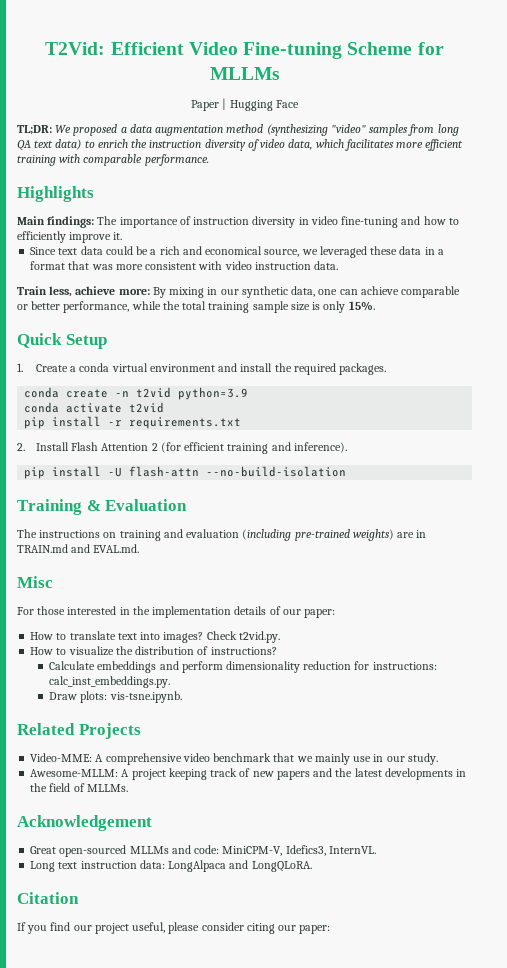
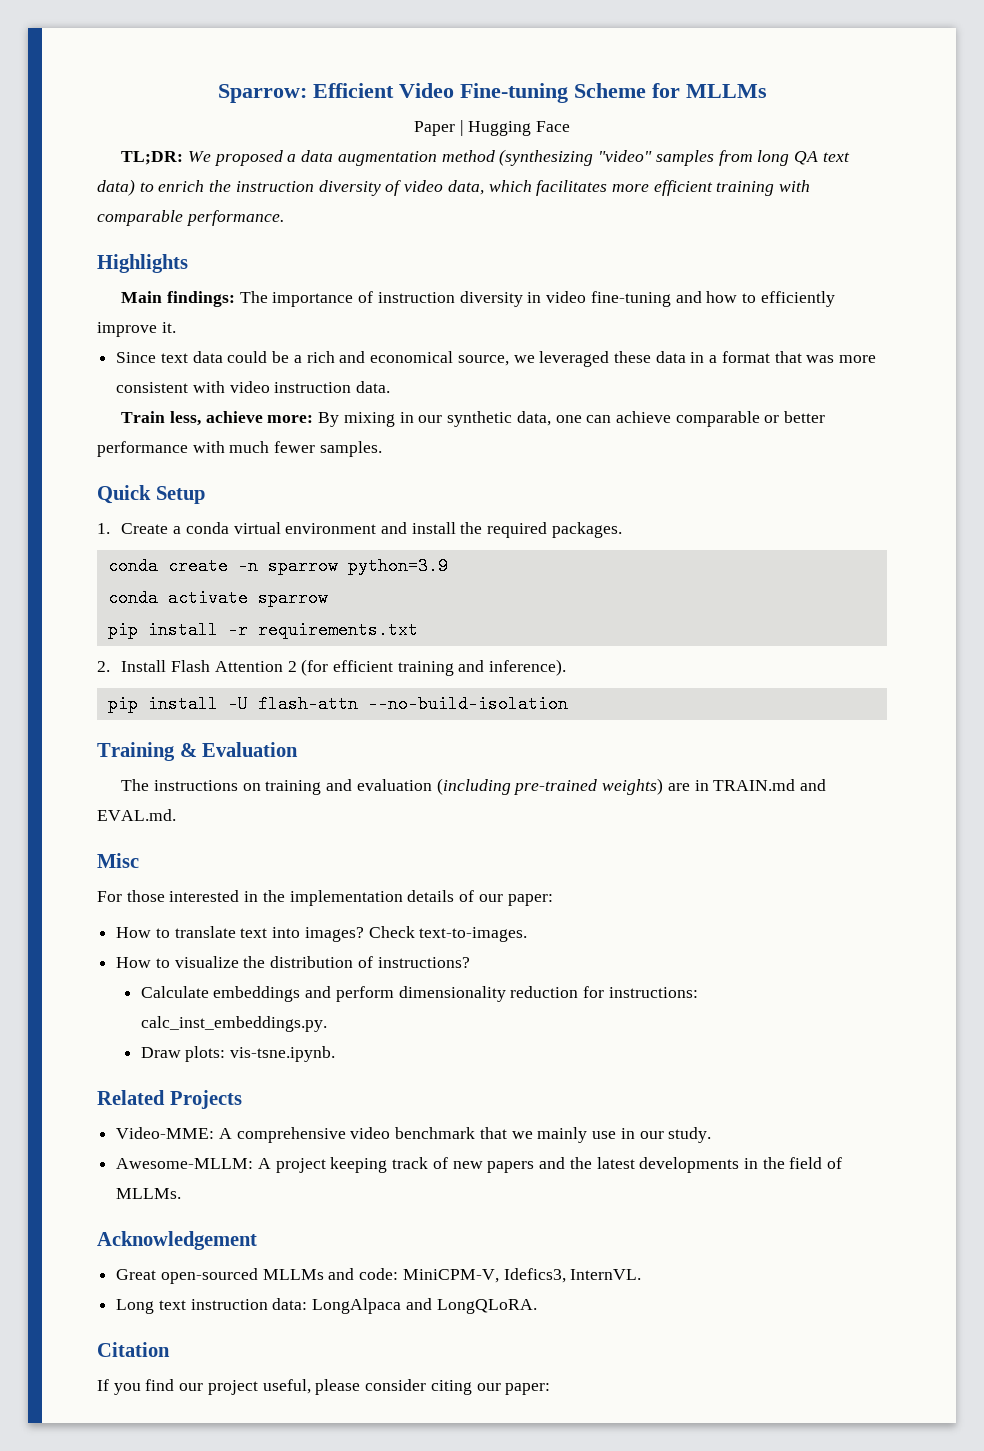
- T2Vid: Efficient Video Fine-tuning Scheme for MLLMs
+ Sparrow: Efficient Video Fine-tuning Scheme for MLLMs
- Train less, achieve more: By mixing in our synthetic data, one can achieve comparable or better performance, while the total training sample size is only 15%.
+ Train less, achieve more: By mixing in our synthetic data, one can achieve comparable or better performance with much fewer samples.
- conda create -n t2vid python=3.9
+ conda create -n sparrow python=3.9
- conda activate t2vid
+ conda activate sparrow
- Check t2vid.py.
+ Check text-to-images.

